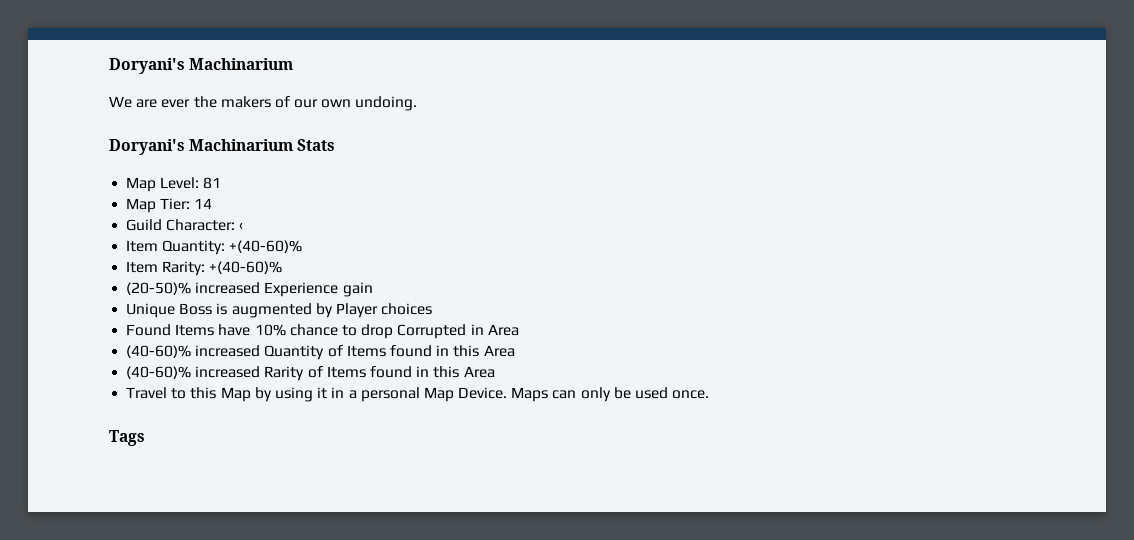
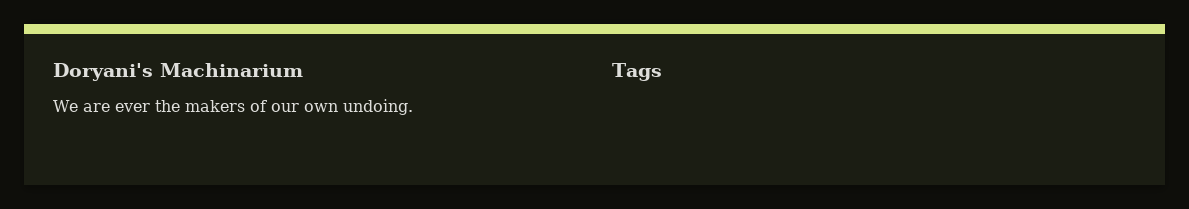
- Doryani's Machinarium Stats
- Map Level: 81
- Map Tier: 14
- Guild Character: ‹
- Item Quantity: +(40-60)%
- Item Rarity: +(40-60)%
- (20-50)% increased Experience gain
- Unique Boss is augmented by Player choices
- Found Items have 10% chance to drop Corrupted in Area
- (40-60)% increased Quantity of Items found in this Area
- (40-60)% increased Rarity of Items found in this Area
- Travel to this Map by using it in a personal Map Device. Maps can only be used once.

